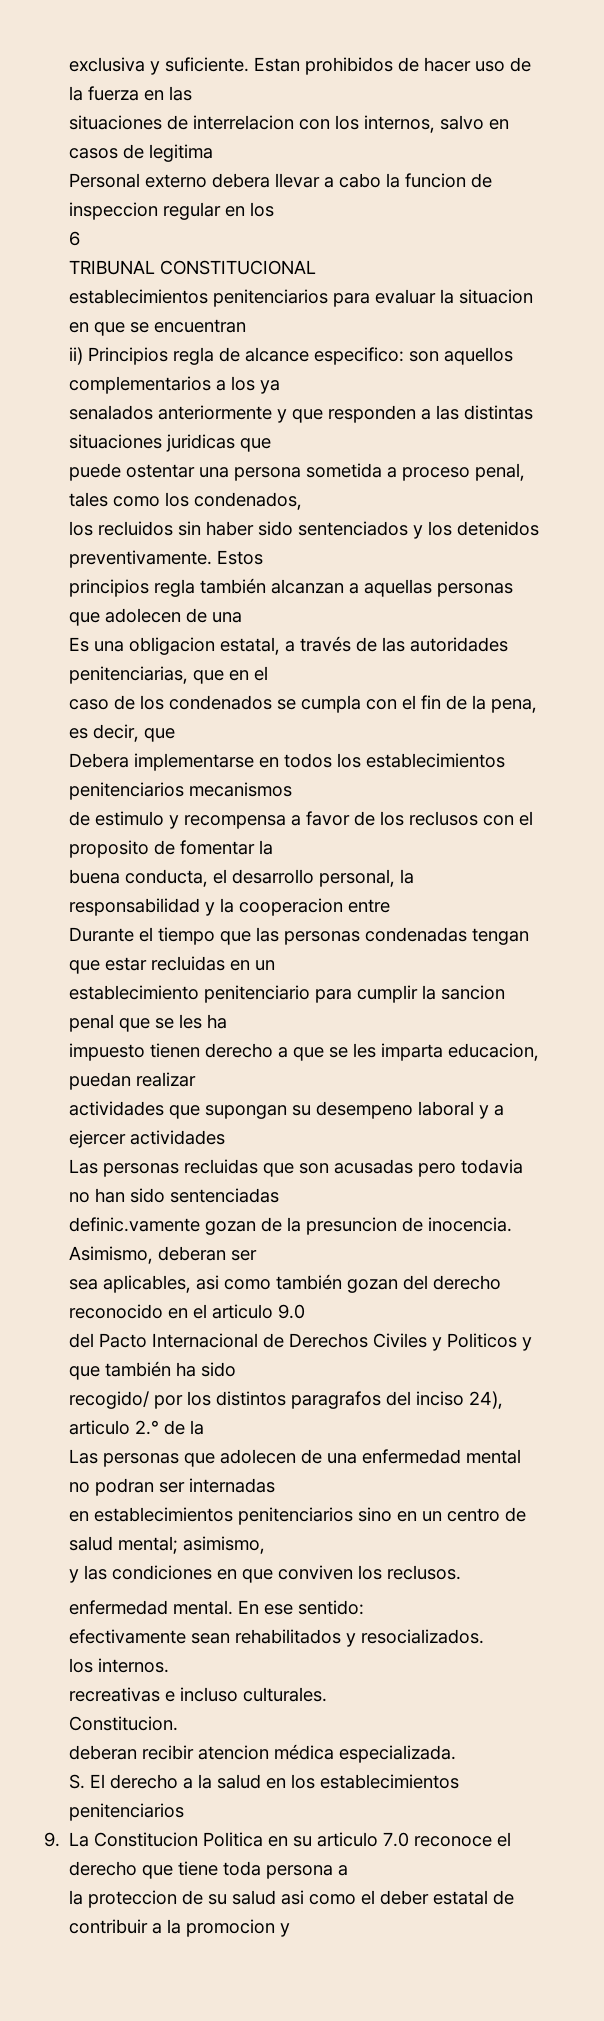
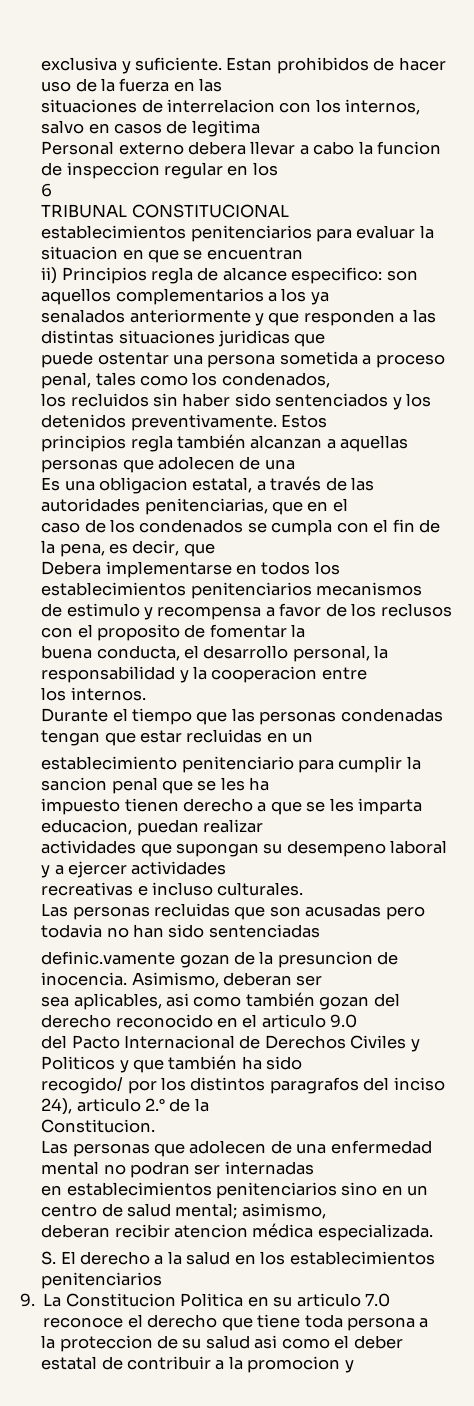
+ los internos.
+ recreativas e incluso culturales.
+ Constitucion.
- y las condiciones en que conviven los reclusos.
- enfermedad mental. En ese sentido:
- efectivamente sean rehabilitados y resocializados.
- los internos.
- recreativas e incluso culturales.
- Constitucion.

